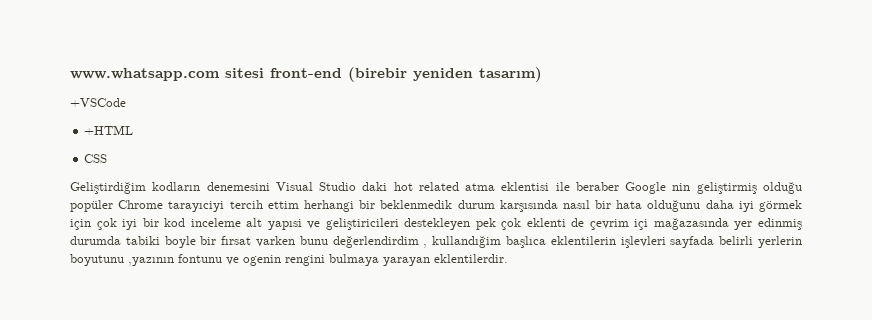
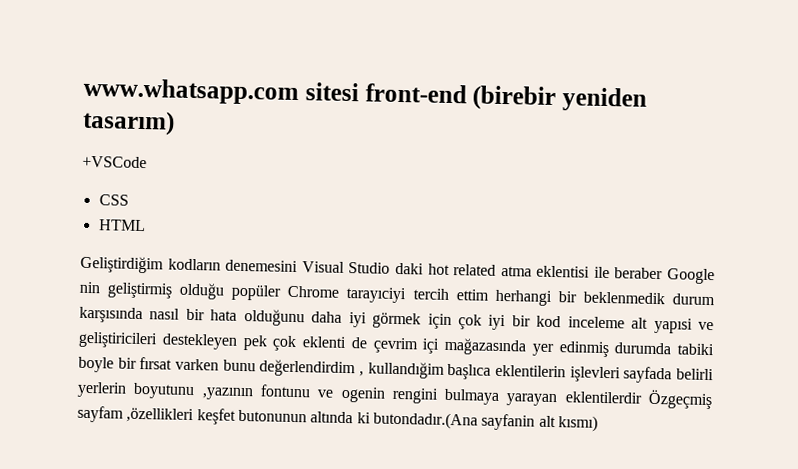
- +HTML
  CSS
+ HTML
- Geliştirdiğim kodların denemesini Visual Studio daki hot related atma eklentisi ile beraber Google nin geliştirmiş olduğu popüler Chrome tarayıciyi tercih ettim herhangi bir beklenmedik durum karşısında nasıl bir hata olduğunu daha iyi görmek için çok iyi bir kod inceleme alt yapısi ve geliştiricileri destekleyen pek çok eklenti de çevrim içi mağazasında yer edinmiş durumda tabiki boyle bir fırsat varken bunu değerlendirdim , kullandığim başlıca eklentilerin işlevleri sayfada belirli yerlerin boyutunu ,yazının fontunu ve ogenin rengini bulmaya yarayan eklentilerdir.
+ Geliştirdiğim kodların denemesini Visual Studio daki hot related atma eklentisi ile beraber Google nin geliştirmiş olduğu popüler Chrome tarayıciyi tercih ettim herhangi bir beklenmedik durum karşısında nasıl bir hata olduğunu daha iyi görmek için çok iyi bir kod inceleme alt yapısi ve geliştiricileri destekleyen pek çok eklenti de çevrim içi mağazasında yer edinmiş durumda tabiki boyle bir fırsat varken bunu değerlendirdim , kullandığim başlıca eklentilerin işlevleri sayfada belirli yerlerin boyutunu ,yazının fontunu ve ogenin rengini bulmaya yarayan eklentilerdir Özgeçmiş sayfam ,özellikleri keşfet butonunun altında ki butondadır.(Ana sayfanin alt kısmı)

